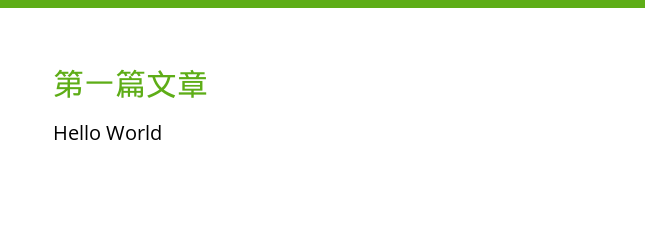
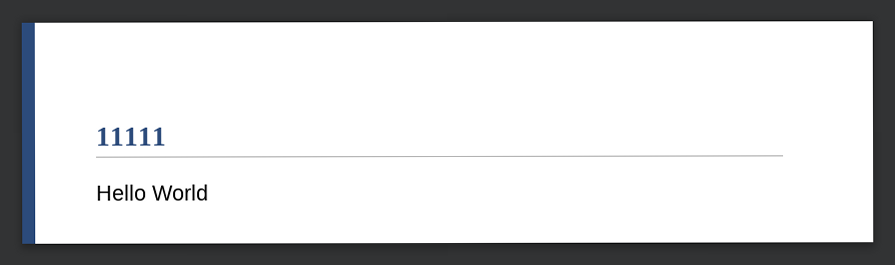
- 第一篇文章
+ 11111

